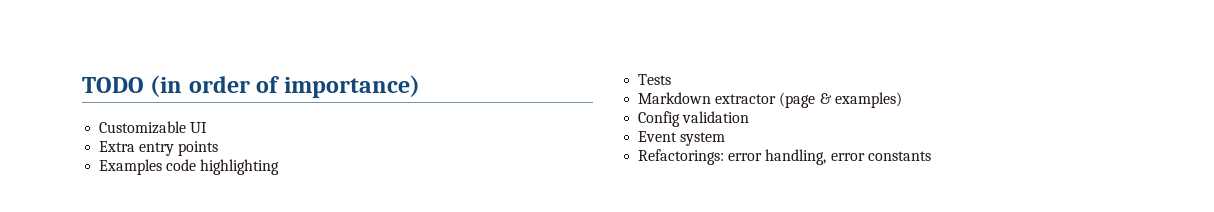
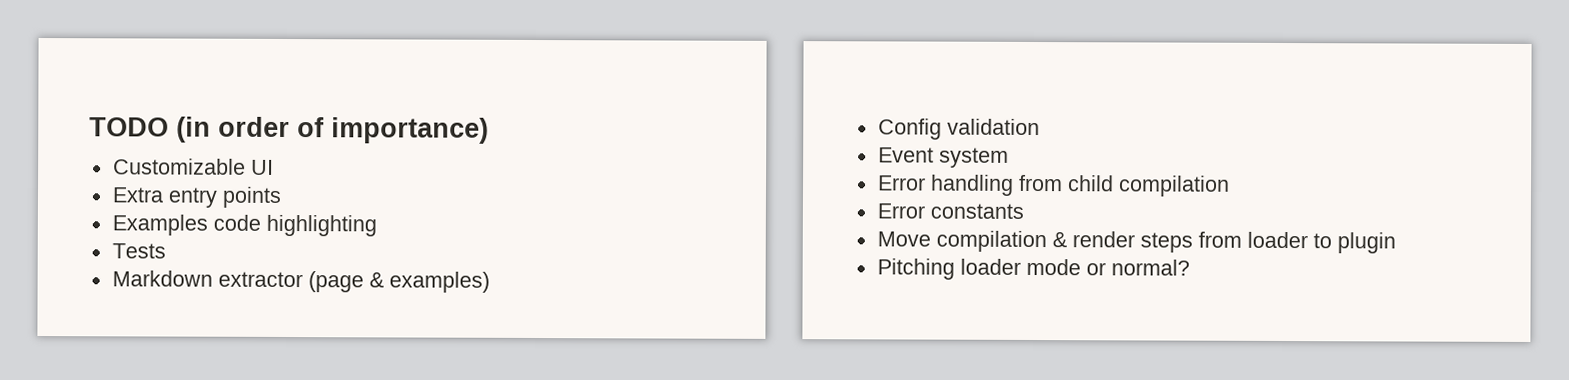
- Refactorings: error handling, error constants
+ Error handling from child compilation
+ Error constants
+ Move compilation & render steps from loader to plugin
+ Pitching loader mode or normal?

